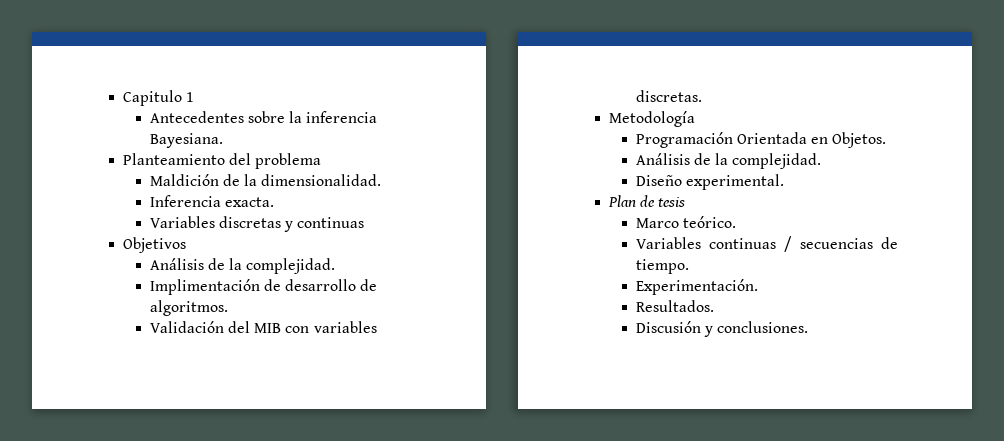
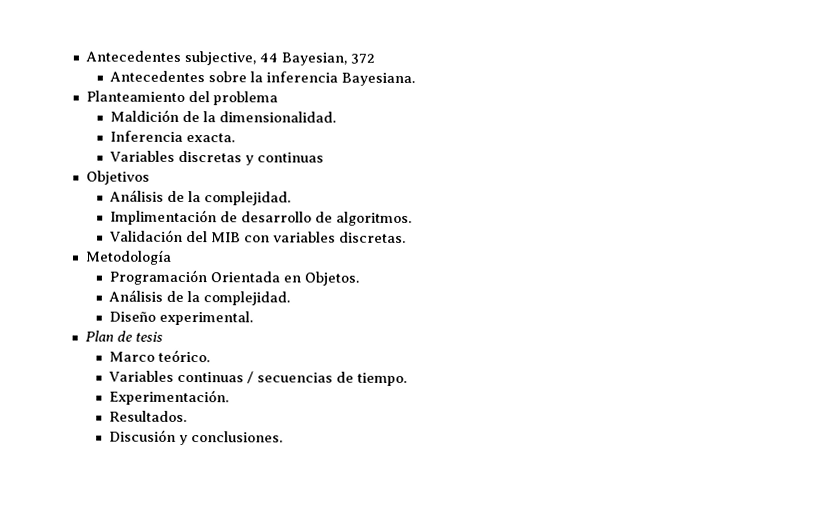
- Capitulo 1
+ Antecedentes subjective, 44 Bayesian, 372

